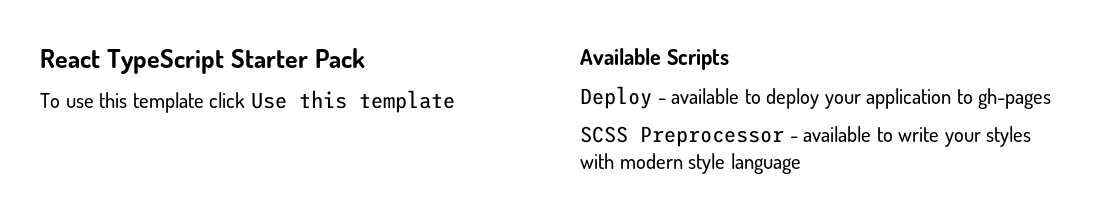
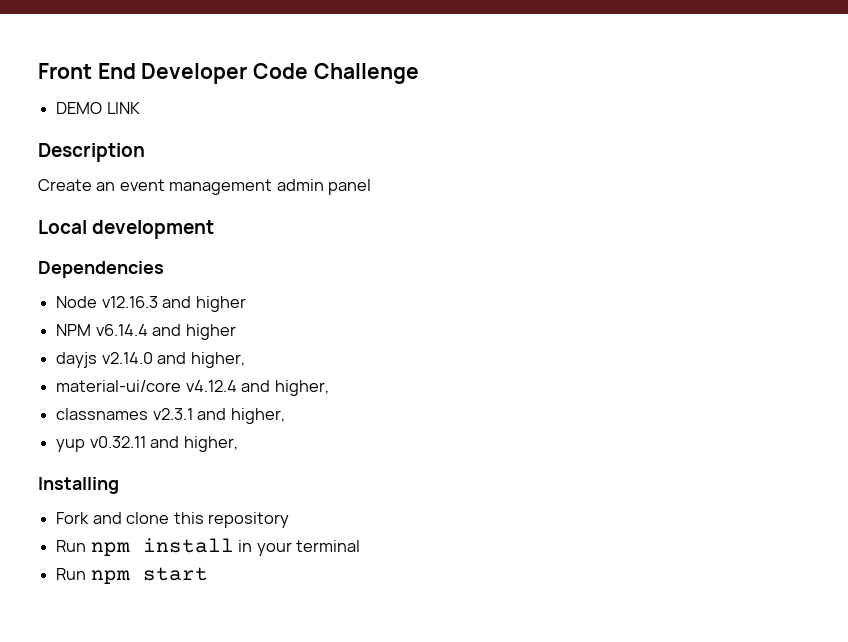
- React TypeScript Starter Pack
- To use this template click Use this template
- Available Scripts
- Deploy - available to deploy your application to gh-pages
- SCSS Preprocessor - available to write your styles with modern style language
+ Front End Developer Code Challenge
+ DEMO LINK
+ Description
+ Create an event management admin panel
+ Local development
+ Dependencies
+ Node v12.16.3 and higher
+ NPM v6.14.4 and higher
+ dayjs v2.14.0 and higher,
+ material-ui/core v4.12.4 and higher,
+ classnames v2.3.1 and higher,
+ yup v0.32.11 and higher,
+ Installing
+ Fork and clone this repository
+ Run npm install in your terminal
+ Run npm start

